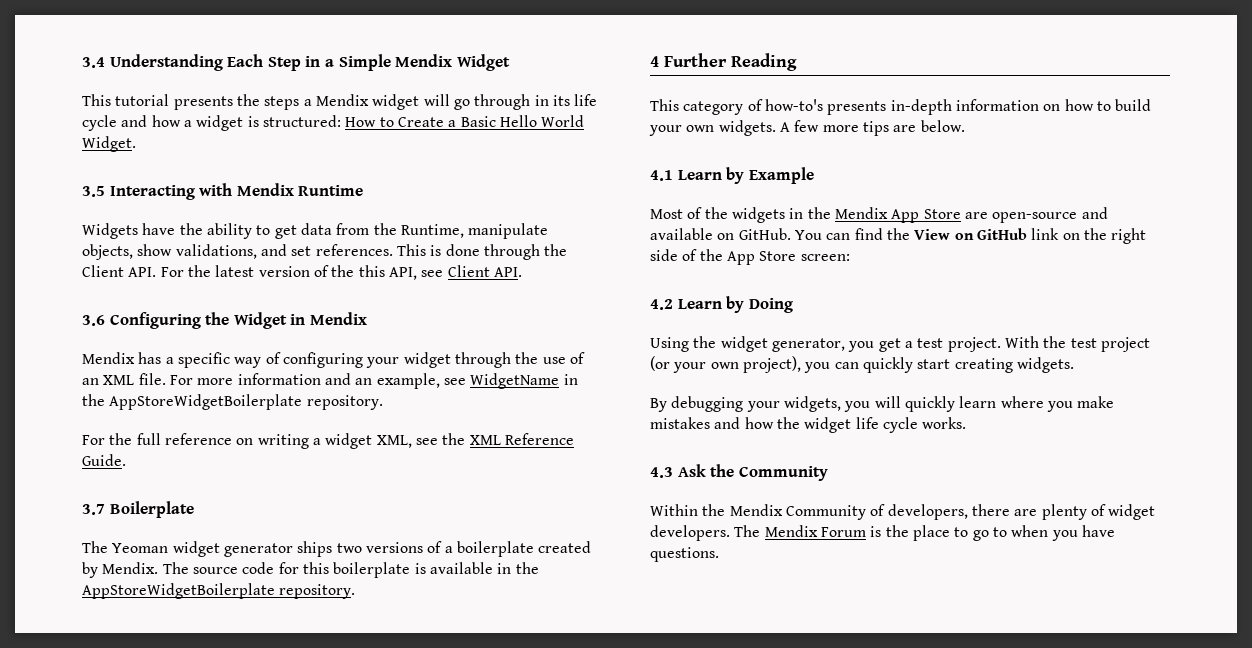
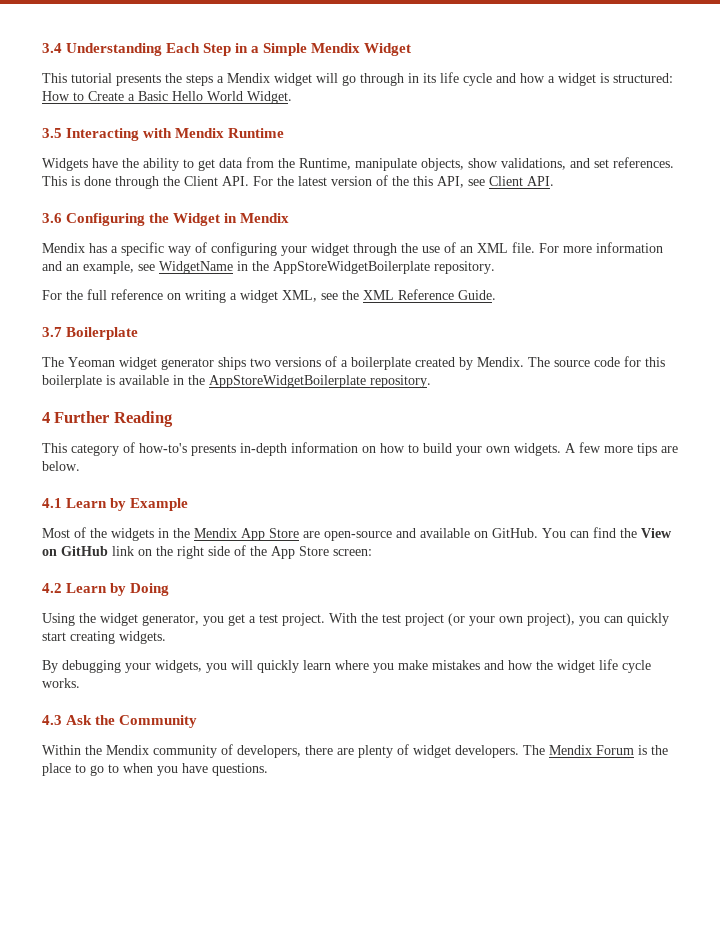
- Within the Mendix Community of developers, there are plenty of widget developers.
+ Within the Mendix community of developers, there are plenty of widget developers.

